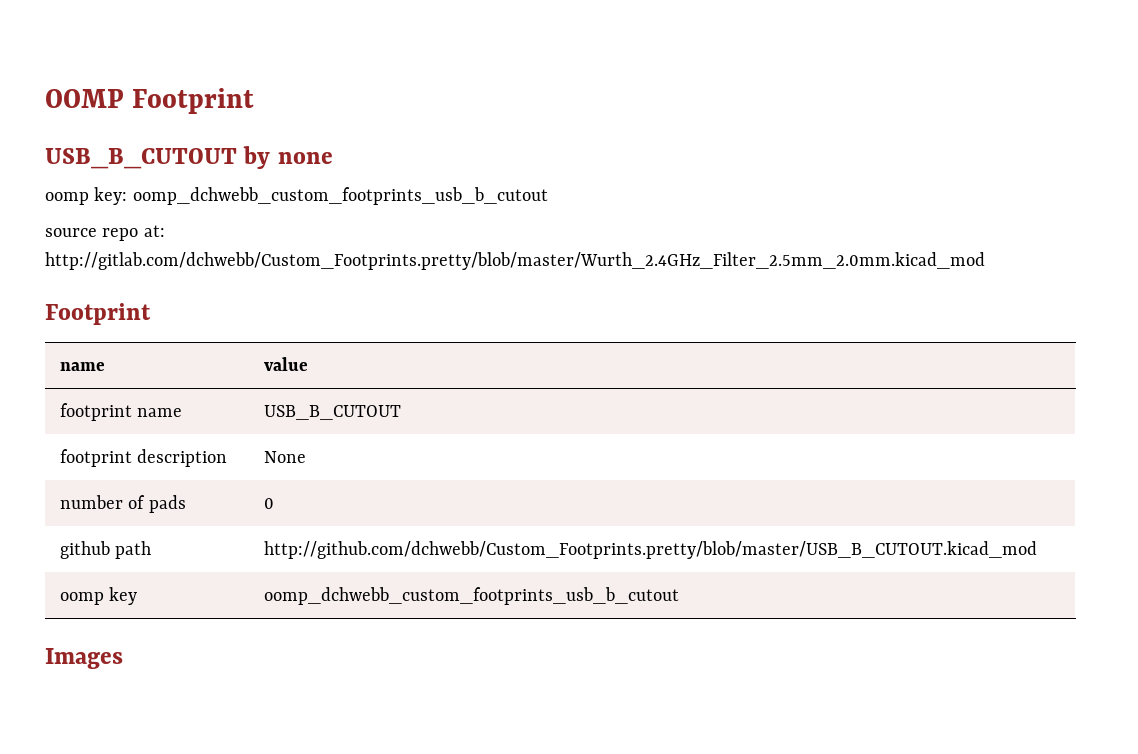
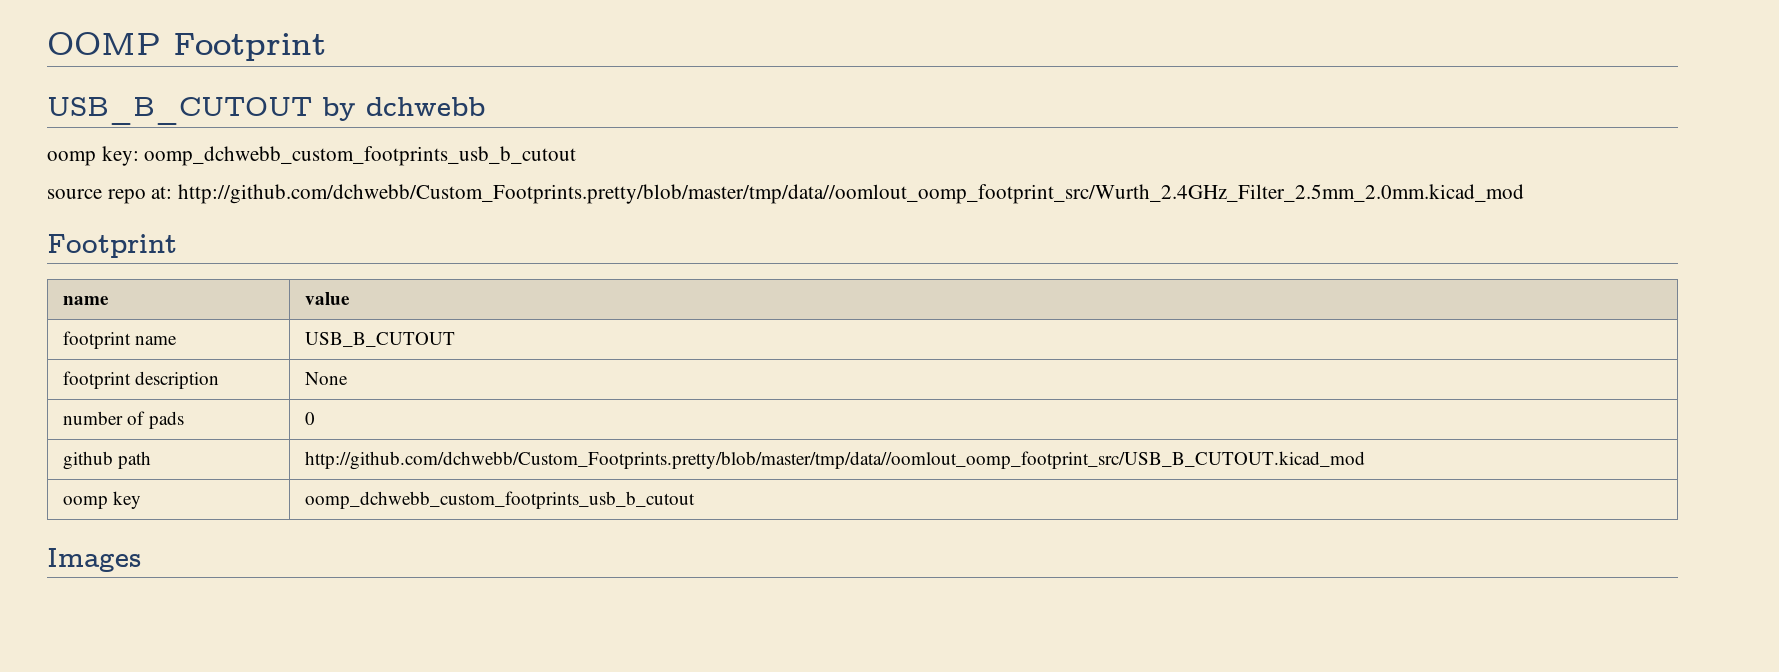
- USB_B_CUTOUT by none
+ USB_B_CUTOUT by dchwebb
- source repo at: http://gitlab.com/dchwebb/Custom_Footprints.pretty/blob/master/Wurth_2.4GHz_Filter_2.5mm_2.0mm.kicad_mod
+ source repo at: http://github.com/dchwebb/Custom_Footprints.pretty/blob/master/tmp/data//oomlout_oomp_footprint_src/Wurth_2.4GHz_Filter_2.5mm_2.0mm.kicad_mod
- github path | http://github.com/dchwebb/Custom_Footprints.pretty/blob/master/USB_B_CUTOUT.kicad_mod
+ github path | http://github.com/dchwebb/Custom_Footprints.pretty/blob/master/tmp/data//oomlout_oomp_footprint_src/USB_B_CUTOUT.kicad_mod

